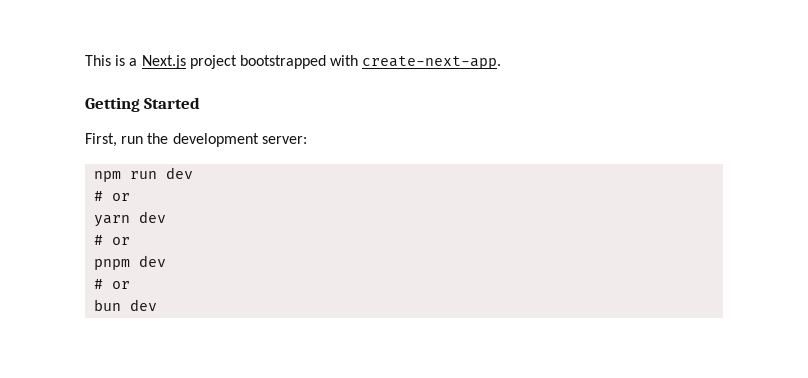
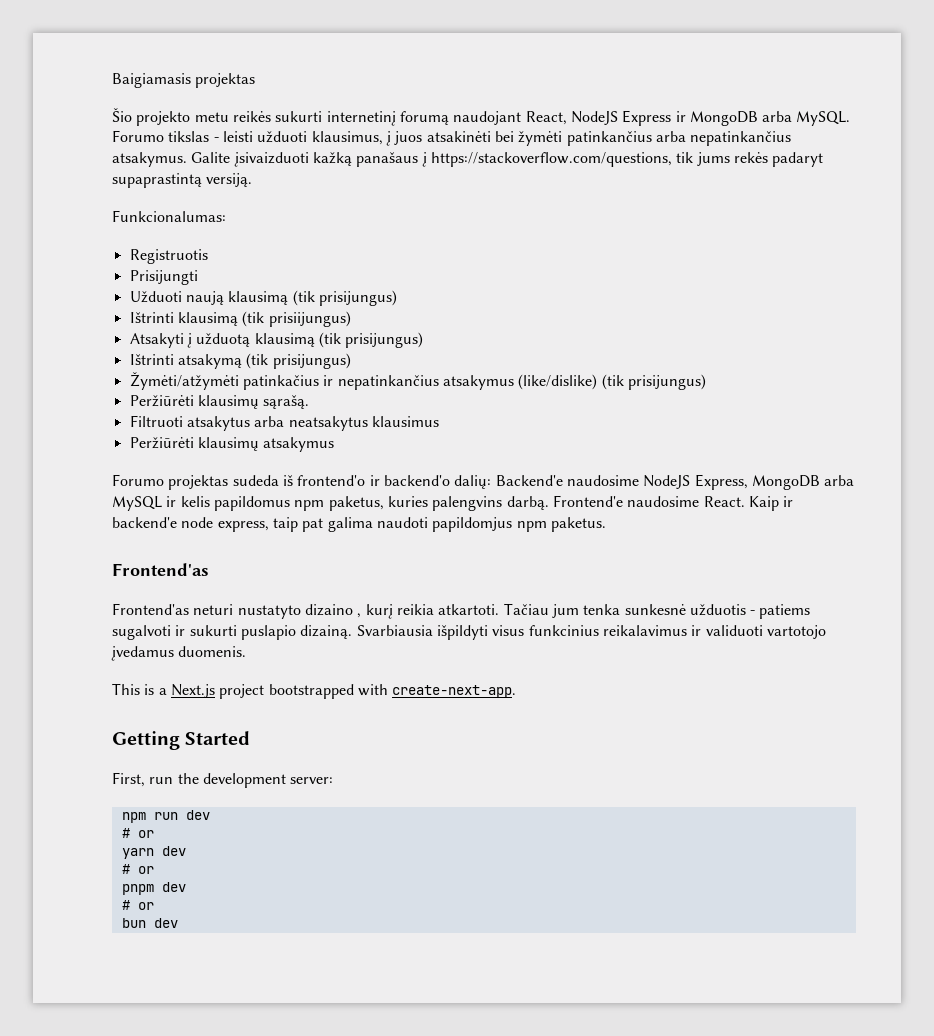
+ Baigiamasis projektas
+ Šio projekto metu reikės sukurti internetinį forumą naudojant React, NodeJS Express ir MongoDB arba MySQL. Forumo tikslas - leisti užduoti klausimus, į juos atsakinėti bei žymėti patinkančius arba nepatinkančius atsakymus. Galite įsivaizduoti kažką panašaus į https://stackoverflow.com/questions, tik jums rekės padaryt supaprastintą versiją.
+ Funkcionalumas:
+ Registruotis
+ Prisijungti
+ Užduoti naują klausimą (tik prisijungus)
+ Ištrinti klausimą (tik prisiijungus)
+ Atsakyti į užduotą klausimą (tik prisijungus)
+ Ištrinti atsakymą (tik prisijungus)
+ Žymėti/atžymėti patinkačius ir nepatinkančius atsakymus (like/dislike) (tik prisijungus)
+ Peržiūrėti klausimų sąrašą.
+ Filtruoti atsakytus arba neatsakytus klausimus
+ Peržiūrėti klausimų atsakymus
+ Forumo projektas sudeda iš frontend'o ir backend'o dalių: Backend'e naudosime NodeJS Express, MongoDB arba MySQL ir kelis papildomus npm paketus, kuries palengvins darbą. Frontend'e naudosime React. Kaip ir backend'e node express, taip pat galima naudoti papildomjus npm paketus.
+ Frontend'as
+ Frontend'as neturi nustatyto dizaino , kurį reikia atkartoti. Tačiau jum tenka sunkesnė užduotis - patiems sugalvoti ir sukurti puslapio dizainą. Svarbiausia išpildyti visus funkcinius reikalavimus ir validuoti vartotojo įvedamus duomenis.

